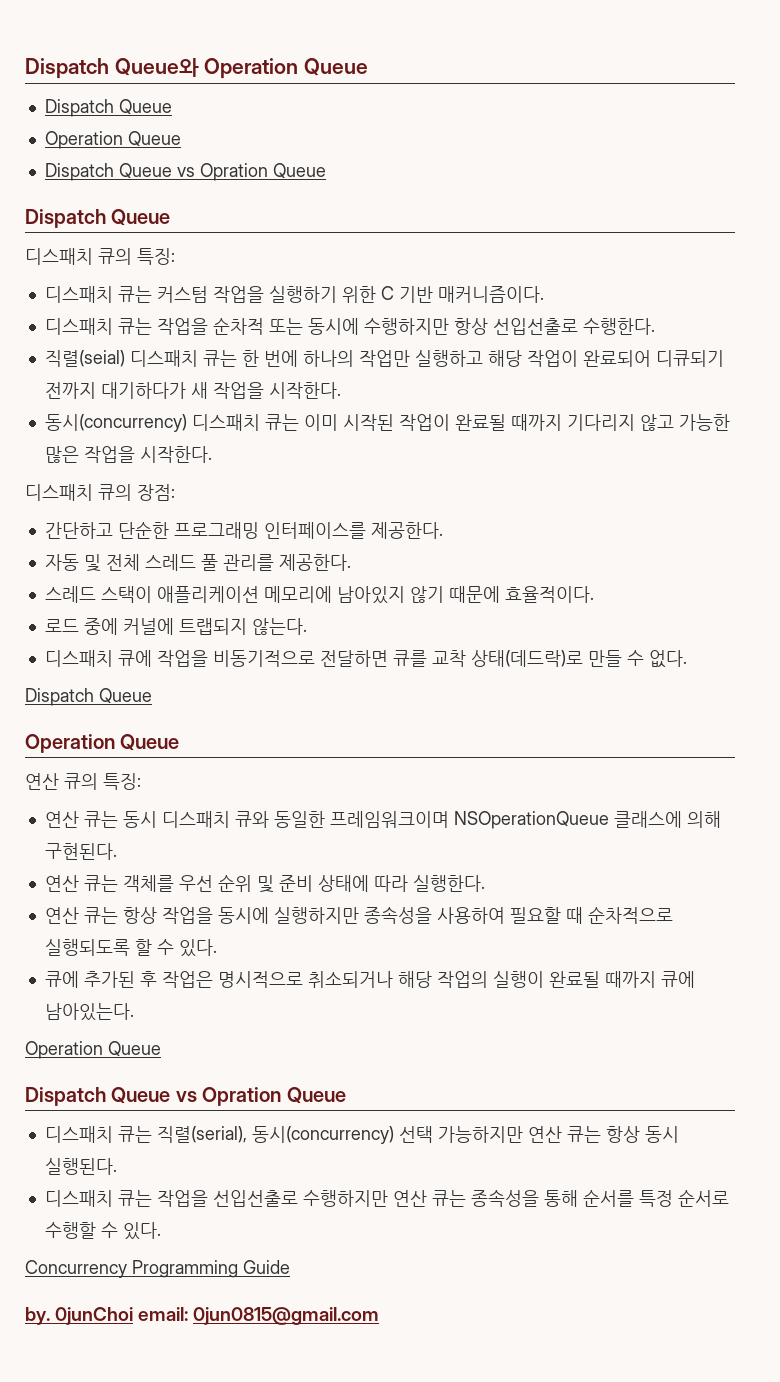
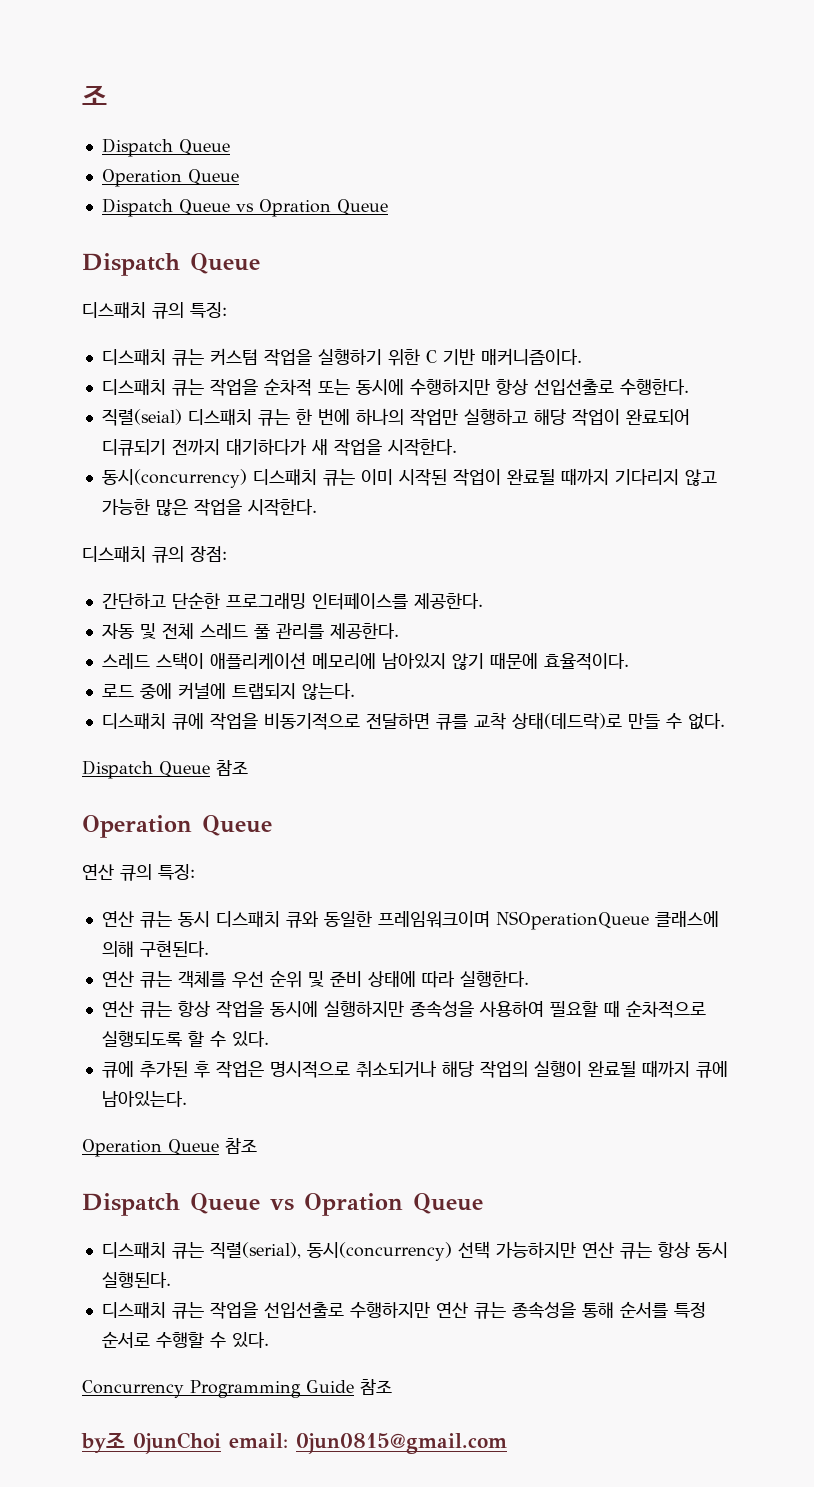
- Dispatch Queue와 Operation Queue
+ 조
  디스패치 큐에 작업을 비동기적으로 전달하면 큐를 교착 상태(데드락)로 만들 수 없다.
- Dispatch Queue
+ Dispatch Queue 참조
  큐에 추가된 후 작업은 명시적으로 취소되거나 해당 작업의 실행이 완료될 때까지 큐에 남아있는다.
- Operation Queue
+ Operation Queue 참조
- Concurrency Programming Guide
- by. 0junChoi email: 0jun0815@gmail.com
+ Concurrency Programming Guide 참조
+ by조 0junChoi email: 0jun0815@gmail.com

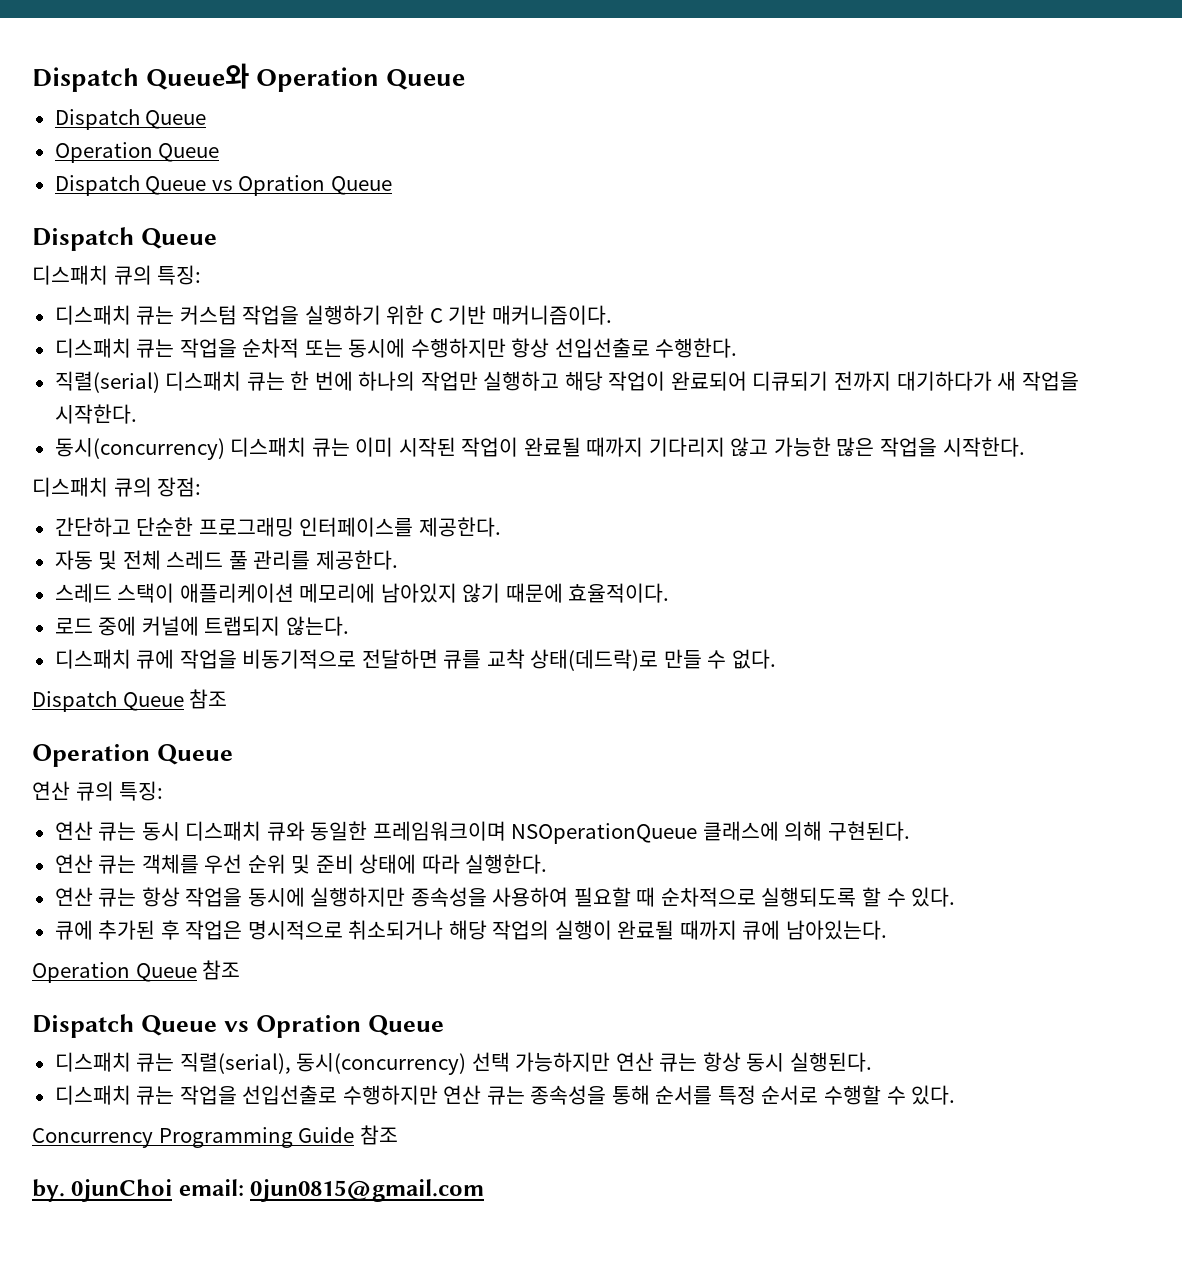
- 조
+ Dispatch Queue와 Operation Queue
- 직렬(seial) 디스패치 큐는 한 번에 하나의 작업만 실행하고 해당 작업이 완료되어 디큐되기 전까지 대기하다가 새 작업을 시작한다.
+ 직렬(serial) 디스패치 큐는 한 번에 하나의 작업만 실행하고 해당 작업이 완료되어 디큐되기 전까지 대기하다가 새 작업을 시작한다.
- by조 0junChoi email: 0jun0815@gmail.com
+ by. 0junChoi email: 0jun0815@gmail.com

